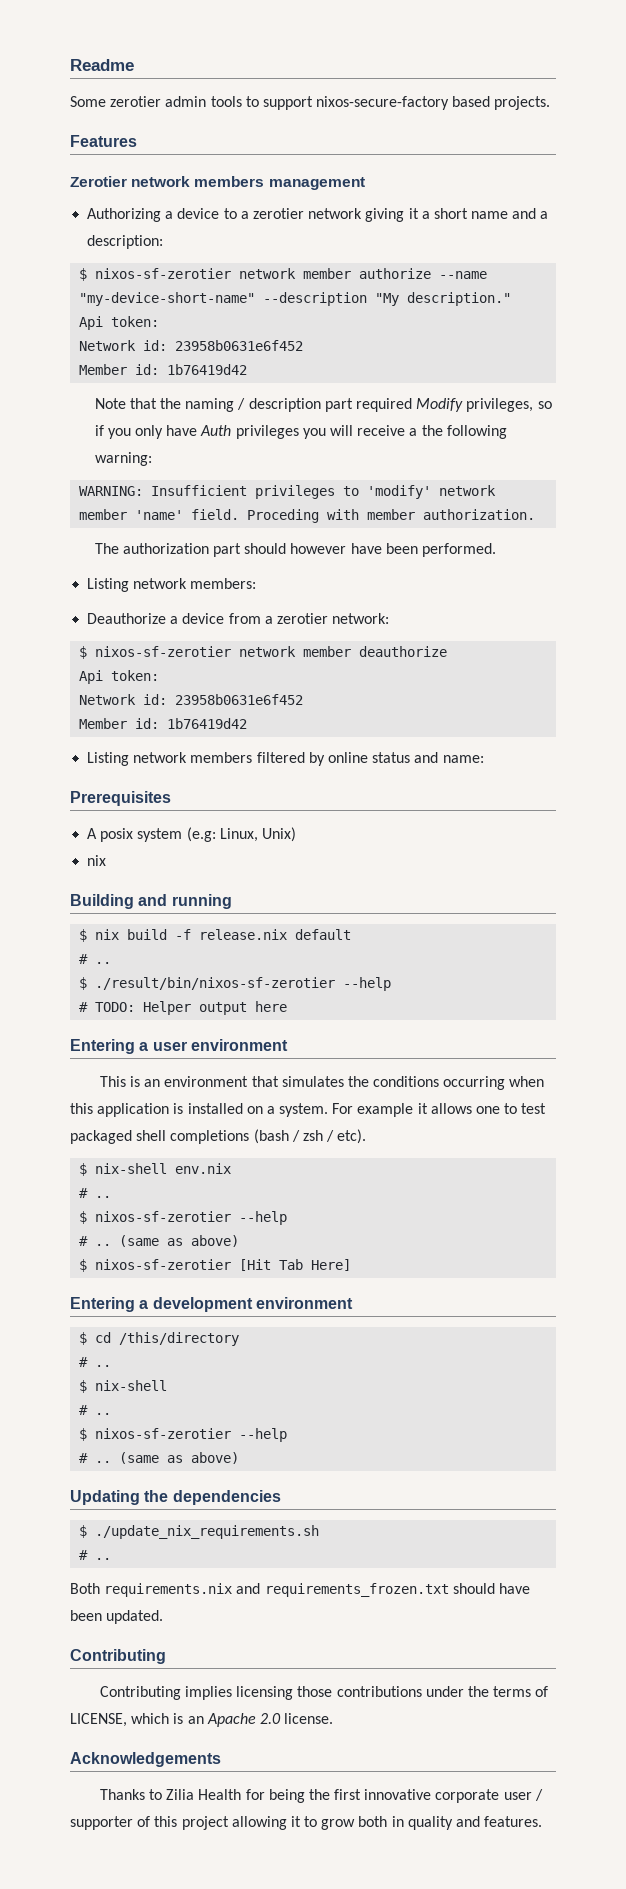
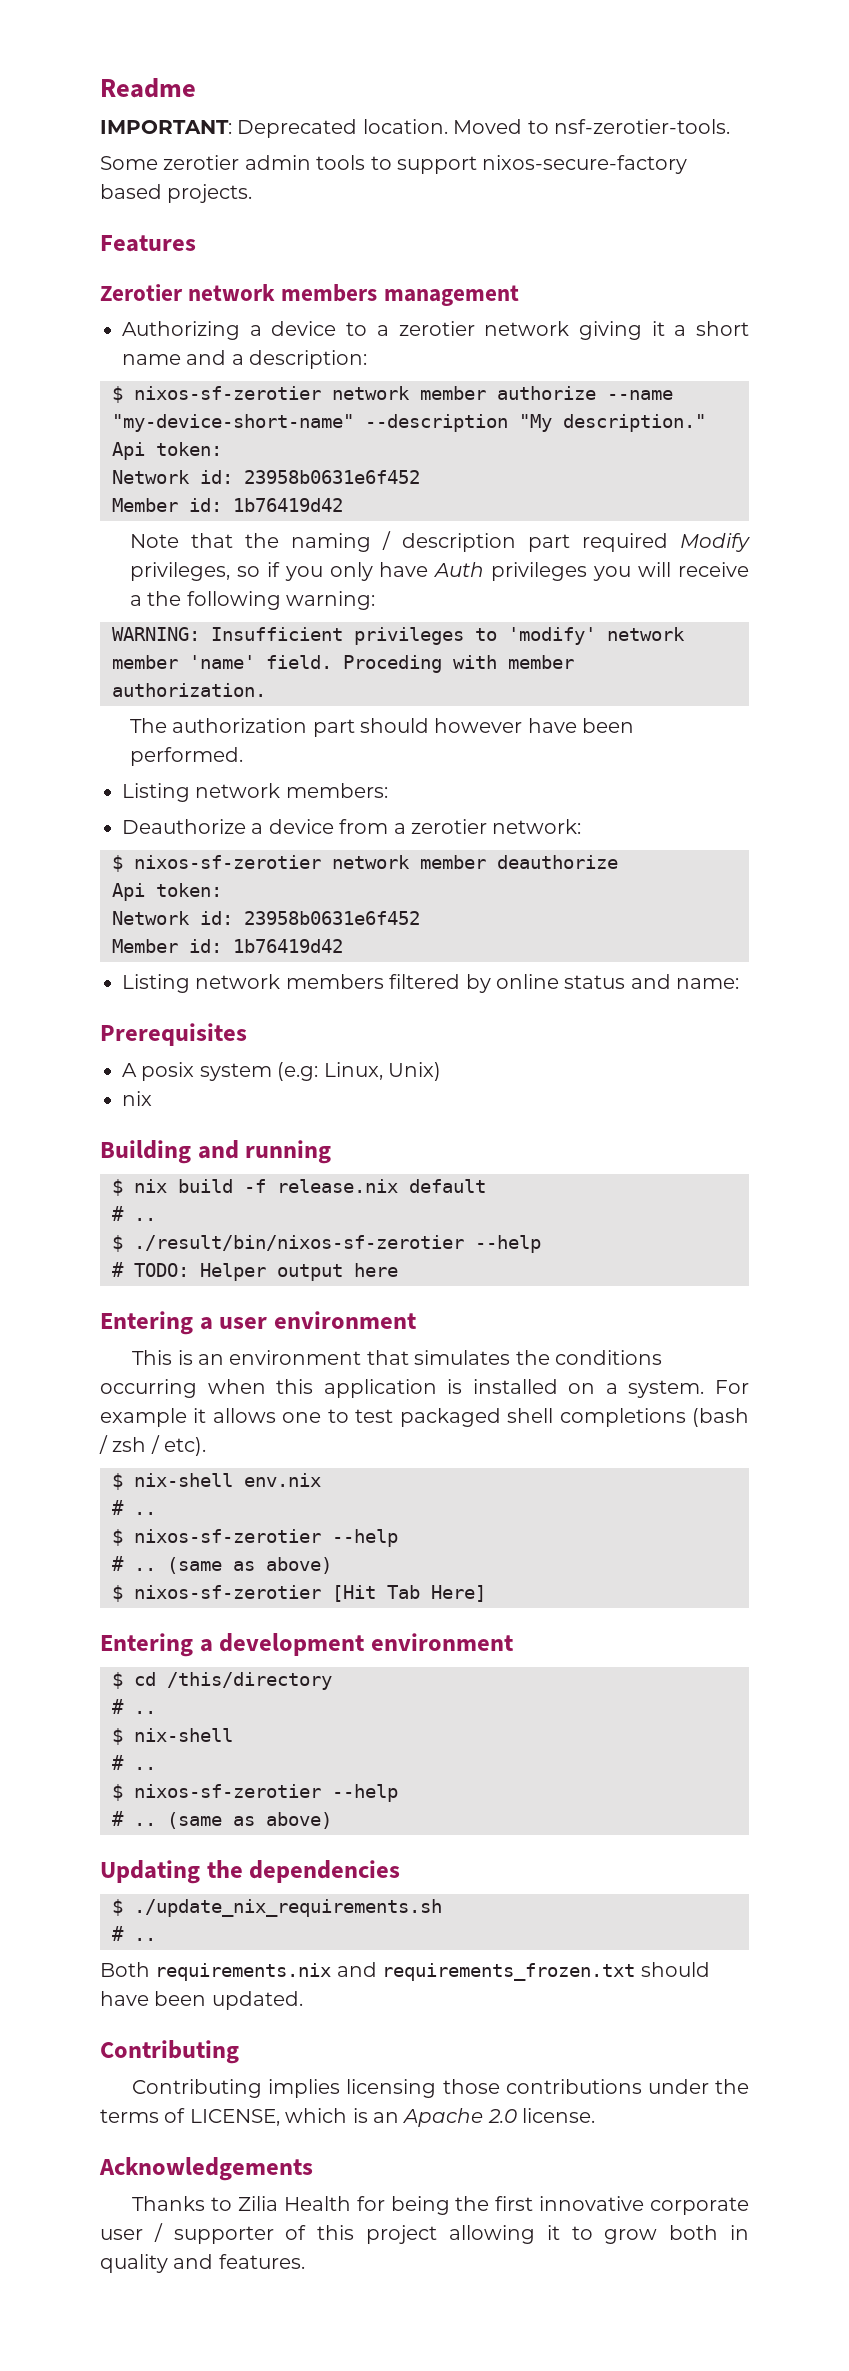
+ IMPORTANT: Deprecated location. Moved to nsf-zerotier-tools.

